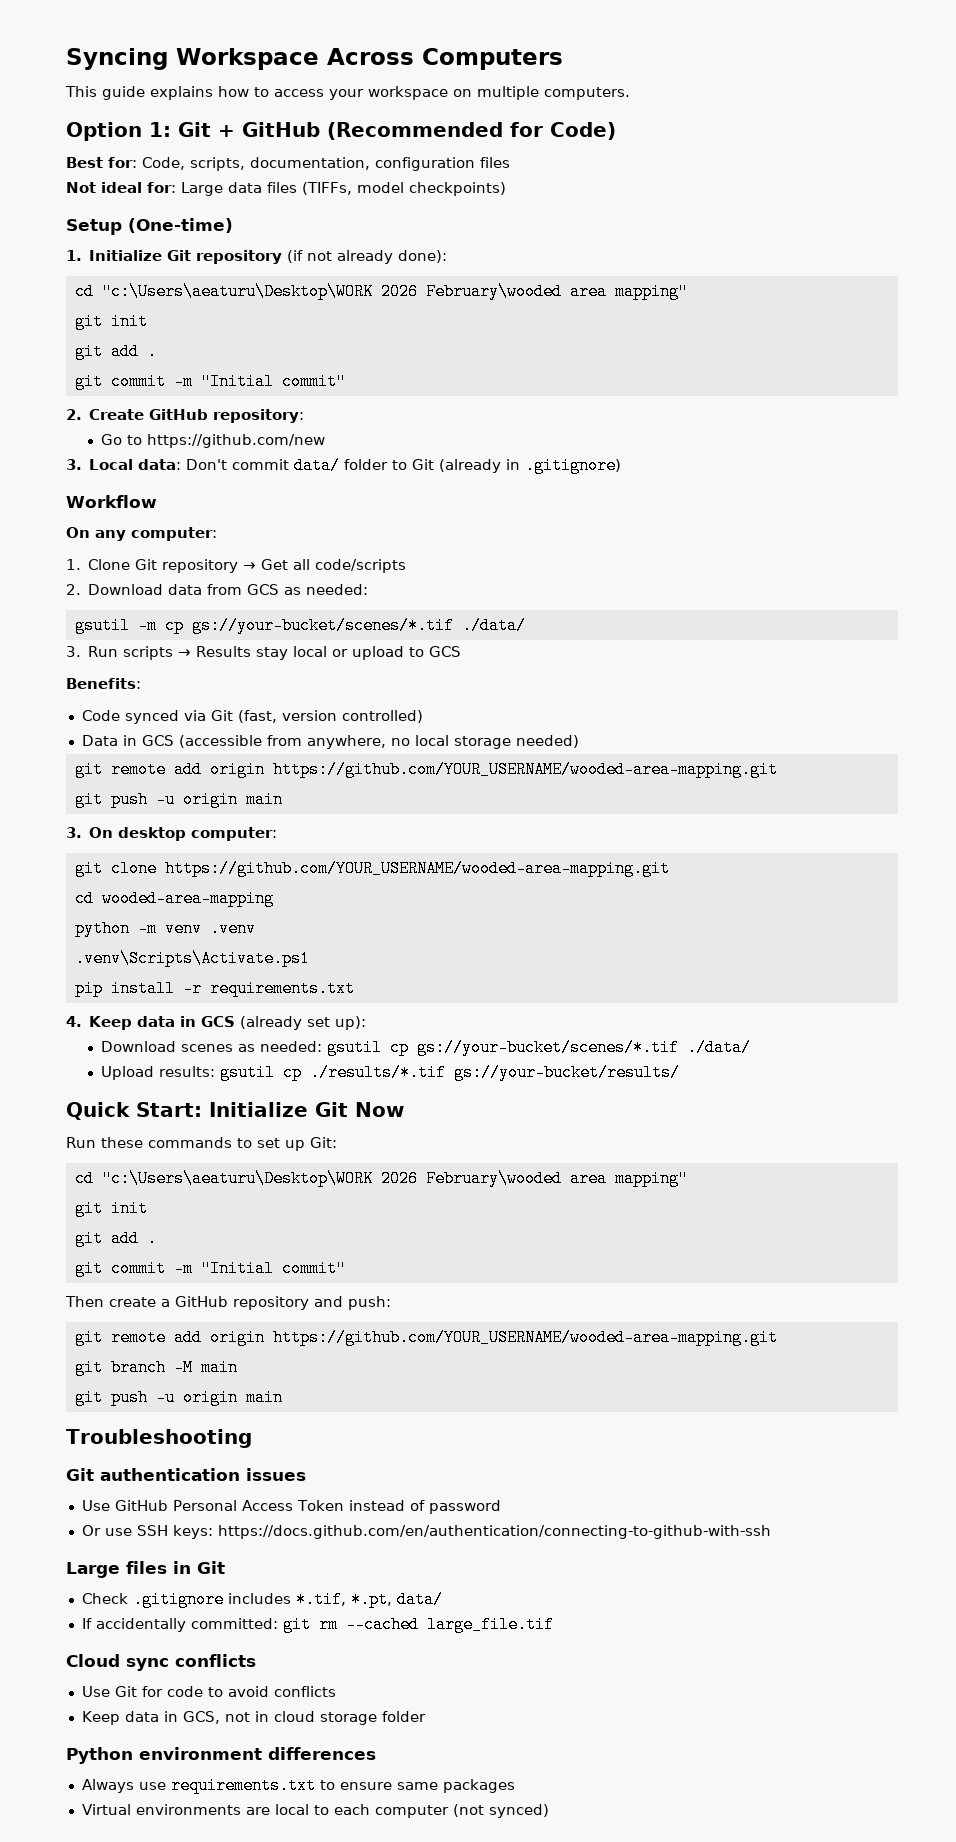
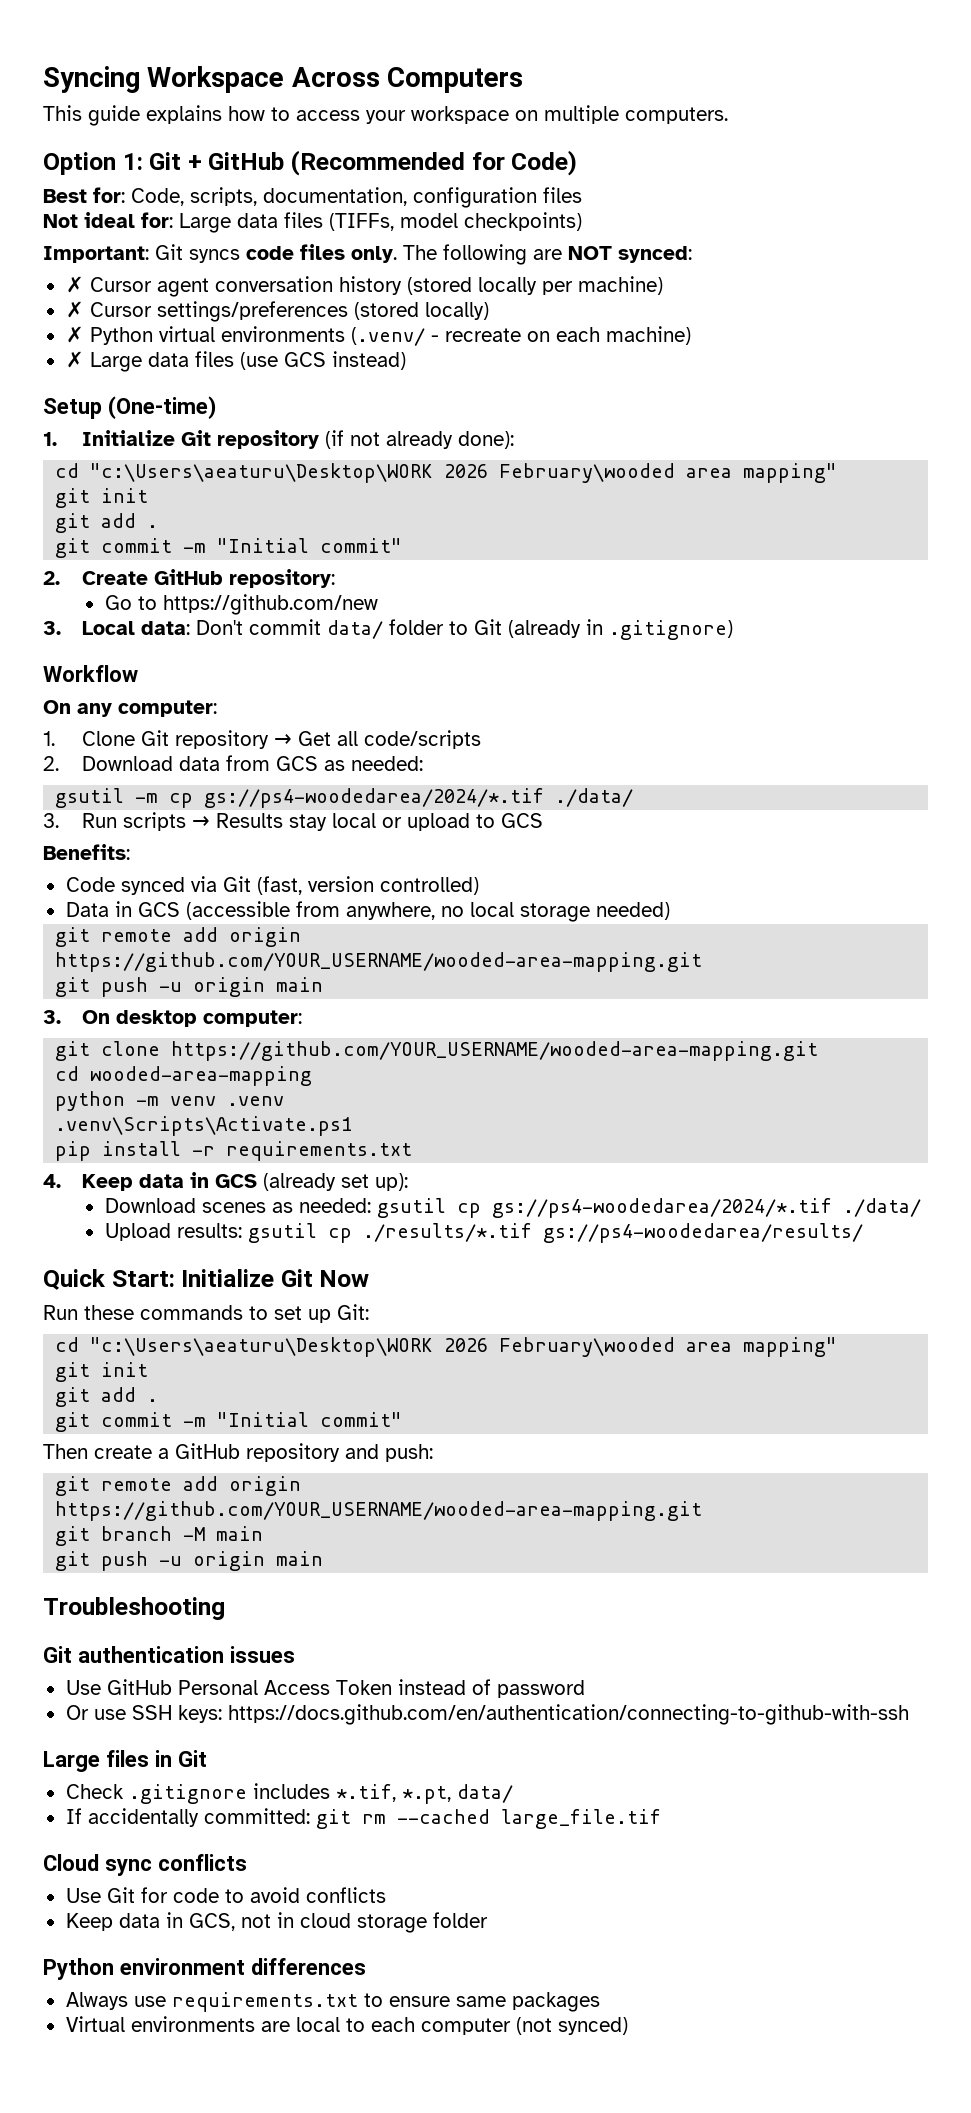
+ Important: Git syncs code files only. The following are NOT synced:
+ ✗ Cursor agent conversation history (stored locally per machine)
+ ✗ Cursor settings/preferences (stored locally)
+ ✗ Python virtual environments (.venv/ - recreate on each machine)
+ ✗ Large data files (use GCS instead)
- gsutil -m cp gs://your-bucket/scenes/*.tif ./data/
+ gsutil -m cp gs://ps4-woodedarea/2024/*.tif ./data/
- Download scenes as needed: gsutil cp gs://your-bucket/scenes/*.tif ./data/
+ Download scenes as needed: gsutil cp gs://ps4-woodedarea/2024/*.tif ./data/
- Upload results: gsutil cp ./results/*.tif gs://your-bucket/results/
+ Upload results: gsutil cp ./results/*.tif gs://ps4-woodedarea/results/

